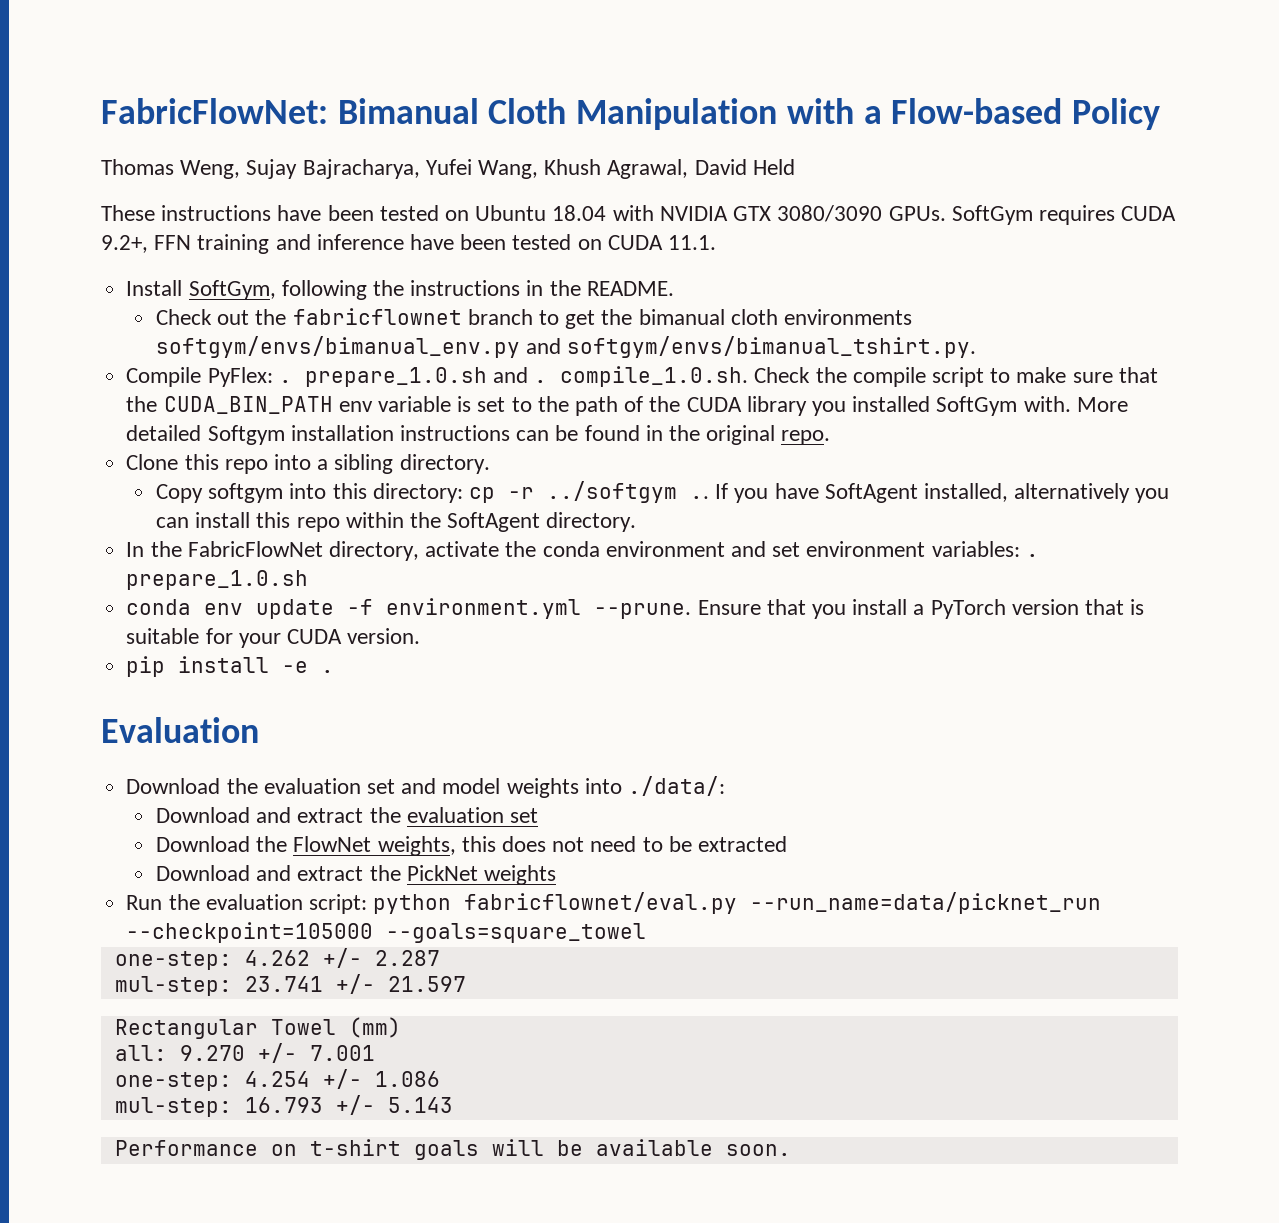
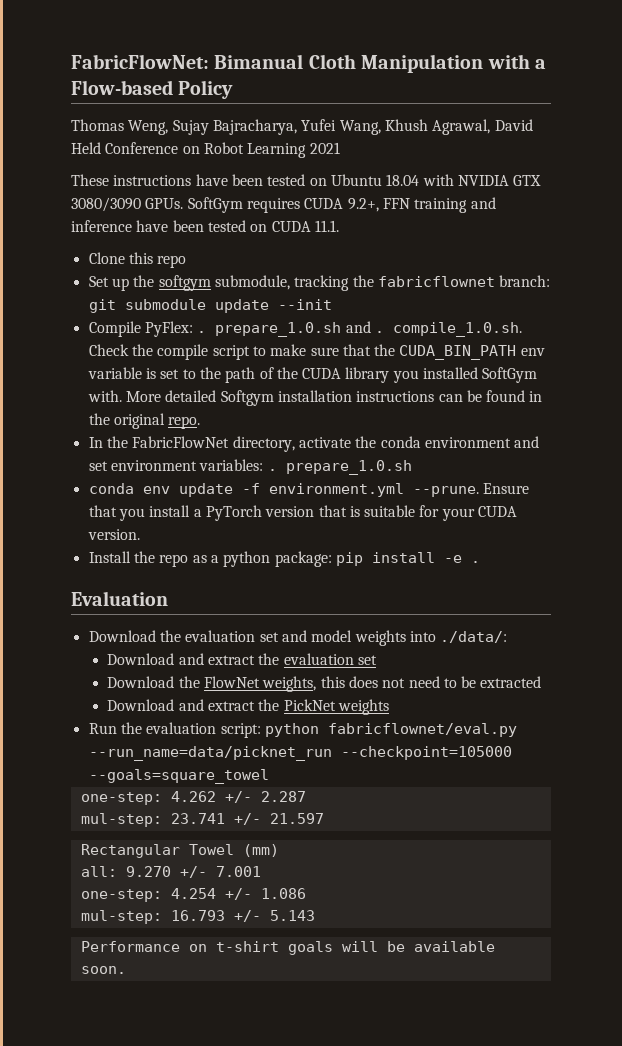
- Thomas Weng, Sujay Bajracharya, Yufei Wang, Khush Agrawal, David Held
+ Thomas Weng, Sujay Bajracharya, Yufei Wang, Khush Agrawal, David Held Conference on Robot Learning 2021
- Install SoftGym, following the instructions in the README.
- Check out the fabricflownet branch to get the bimanual cloth environments softgym/envs/bimanual_env.py and softgym/envs/bimanual_tshirt.py.
+ Clone this repo
+ Set up the softgym submodule, tracking the fabricflownet branch: git submodule update --init
- Clone this repo into a sibling directory.
- Copy softgym into this directory: cp -r ../softgym .. If you have SoftAgent installed, alternatively you can install this repo within the SoftAgent directory.
- pip install -e .
+ Install the repo as a python package: pip install -e .

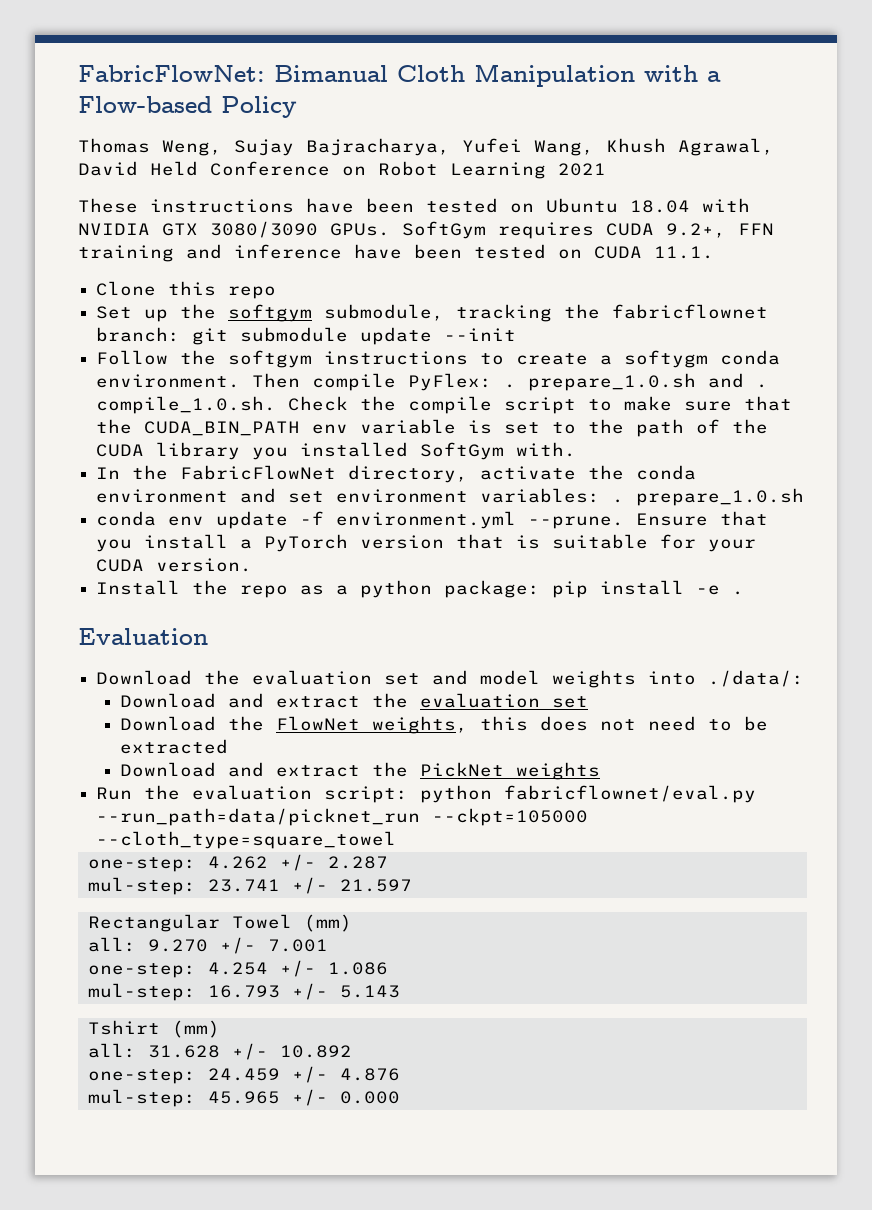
- Compile PyFlex: . prepare_1.0.sh and . compile_1.0.sh. Check the compile script to make sure that the CUDA_BIN_PATH env variable is set to the path of the CUDA library you installed SoftGym with. More detailed Softgym installation instructions can be found in the original repo.
+ Follow the softgym instructions to create a softygm conda environment. Then compile PyFlex: . prepare_1.0.sh and . compile_1.0.sh. Check the compile script to make sure that the CUDA_BIN_PATH env variable is set to the path of the CUDA library you installed SoftGym with.
- Run the evaluation script: python fabricflownet/eval.py --run_name=data/picknet_run --checkpoint=105000 --goals=square_towel
+ Run the evaluation script: python fabricflownet/eval.py --run_path=data/picknet_run --ckpt=105000 --cloth_type=square_towel
- Performance on t-shirt goals will be available soon.
+ Tshirt (mm)
+ all: 31.628 +/- 10.892
+ one-step: 24.459 +/- 4.876
+ mul-step: 45.965 +/- 0.000

